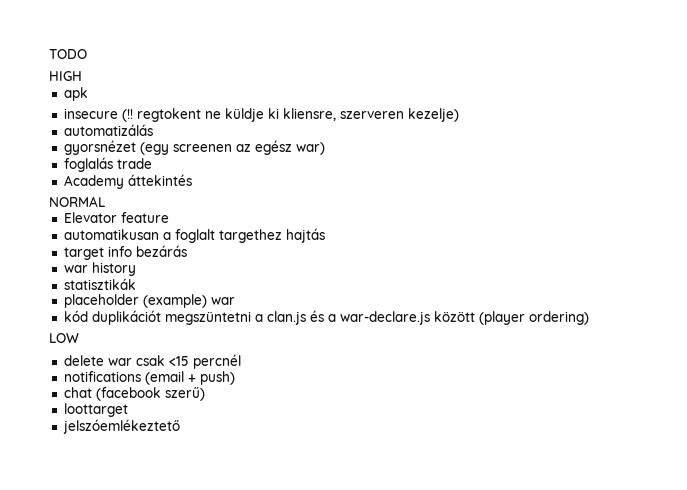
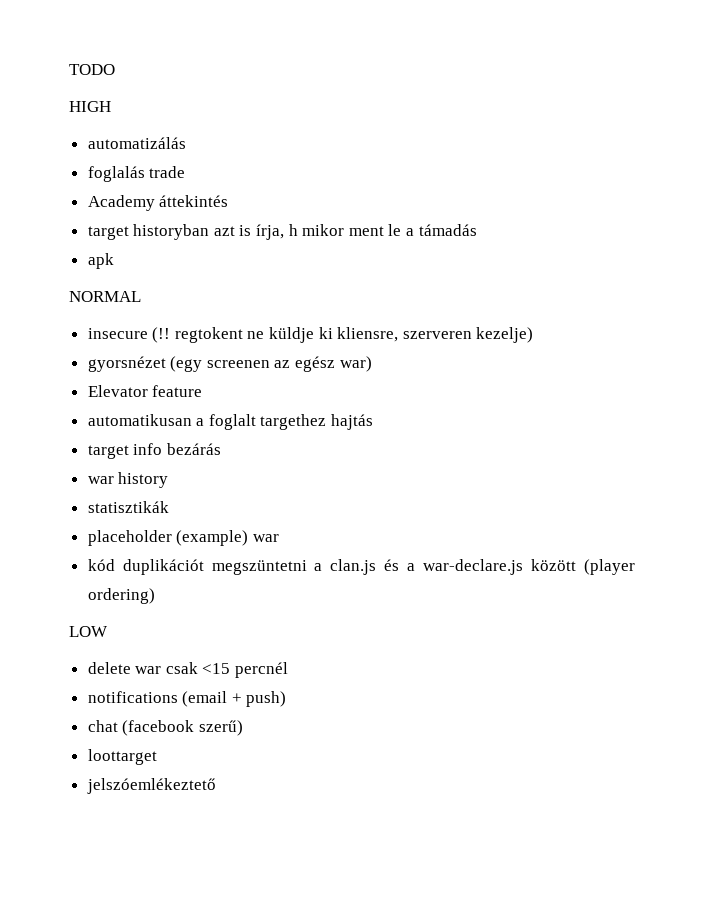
+ automatizálás
+ foglalás trade
+ Academy áttekintés
+ target historyban azt is írja, h mikor ment le a támadás
+ NORMAL
- automatizálás
- foglalás trade
- Academy áttekintés
- NORMAL

